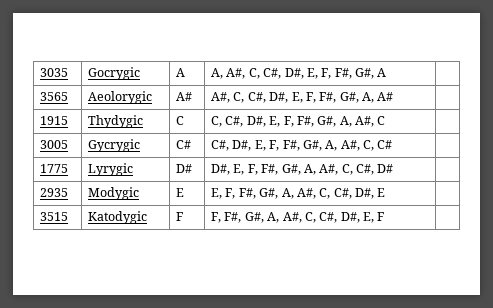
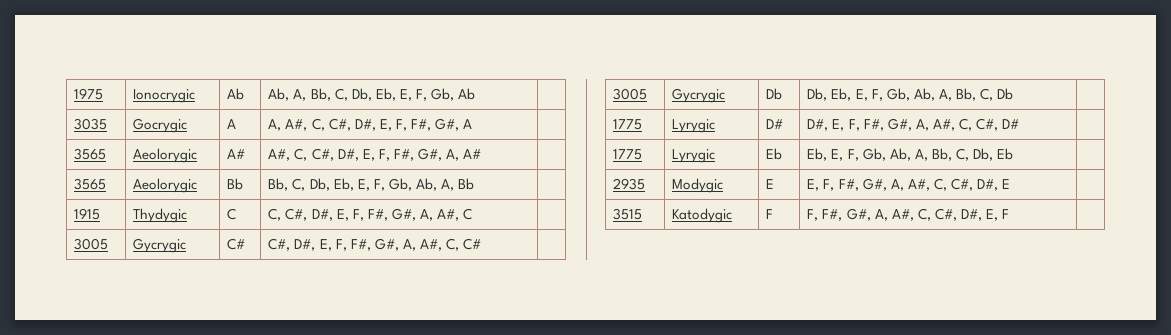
+ 1975 | Ionocrygic | Ab | Ab, A, Bb, C, Db, Eb, E, F, Gb, Ab |
+ 3565 | Aeolorygic | Bb | Bb, C, Db, Eb, E, F, Gb, Ab, A, Bb |
+ 3005 | Gycrygic | Db | Db, Eb, E, F, Gb, Ab, A, Bb, C, Db |
+ 1775 | Lyrygic | Eb | Eb, E, F, Gb, Ab, A, Bb, C, Db, Eb |

